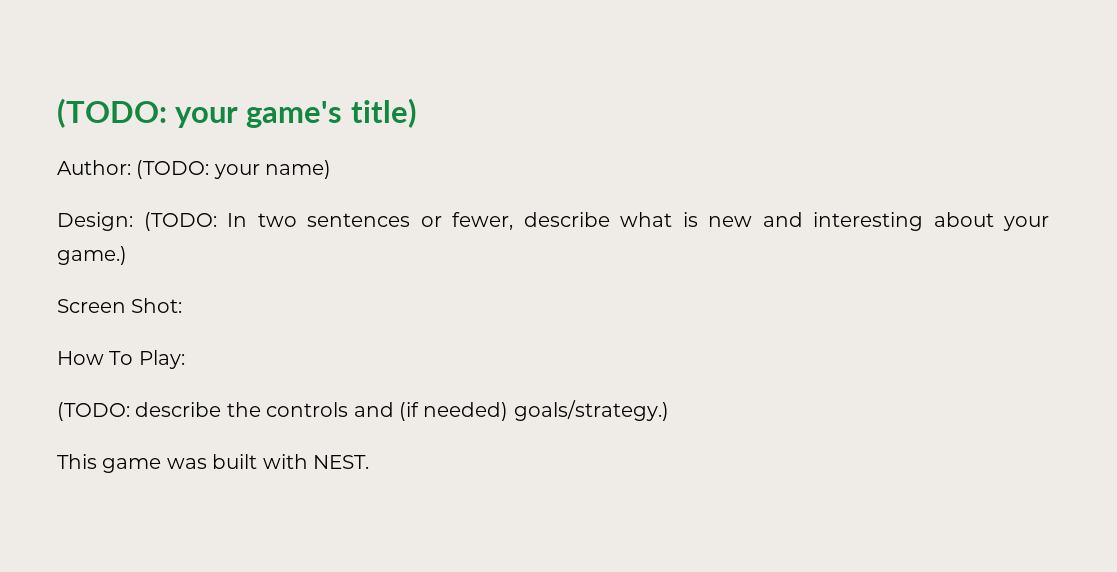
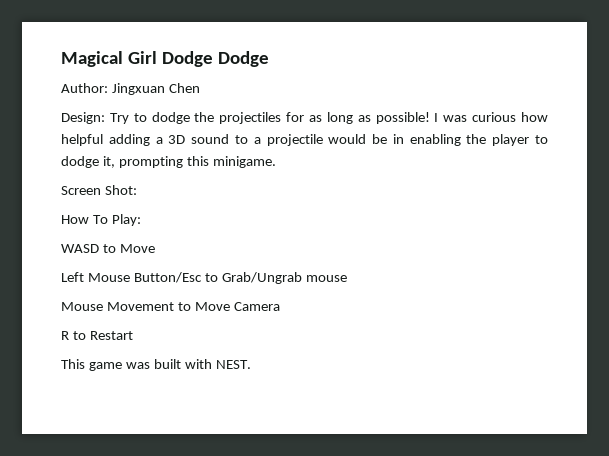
- (TODO: your game's title)
- Author: (TODO: your name)
- Design: (TODO: In two sentences or fewer, describe what is new and interesting about your game.)
+ Magical Girl Dodge Dodge
+ Author: Jingxuan Chen
+ Design: Try to dodge the projectiles for as long as possible! I was curious how helpful adding a 3D sound to a projectile would be in enabling the player to dodge it, prompting this minigame.
- (TODO: describe the controls and (if needed) goals/strategy.)
+ WASD to Move
+ Left Mouse Button/Esc to Grab/Ungrab mouse
+ Mouse Movement to Move Camera
+ R to Restart

